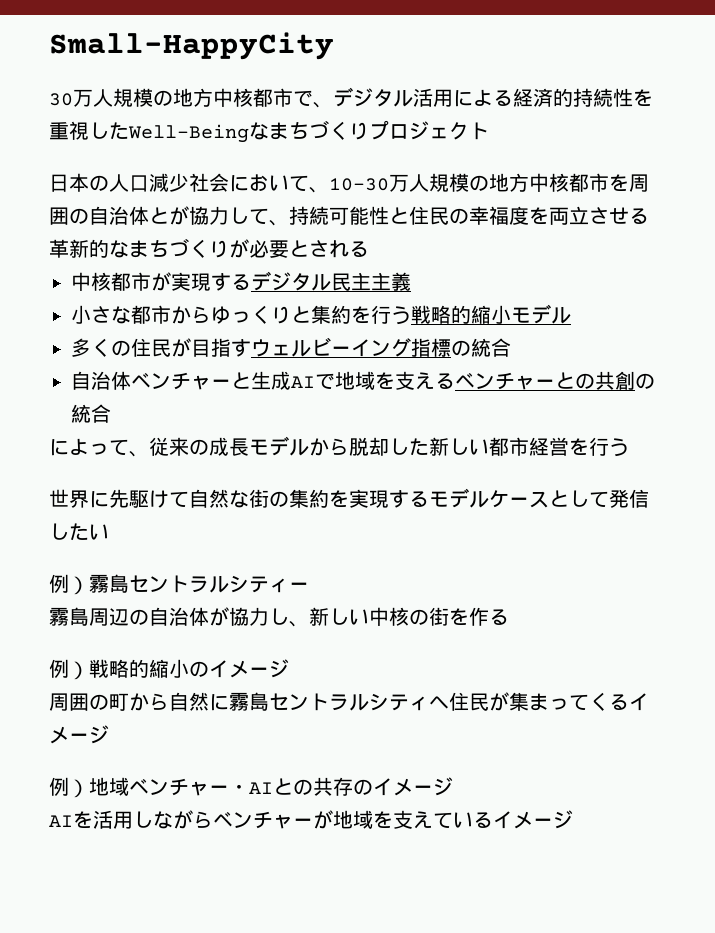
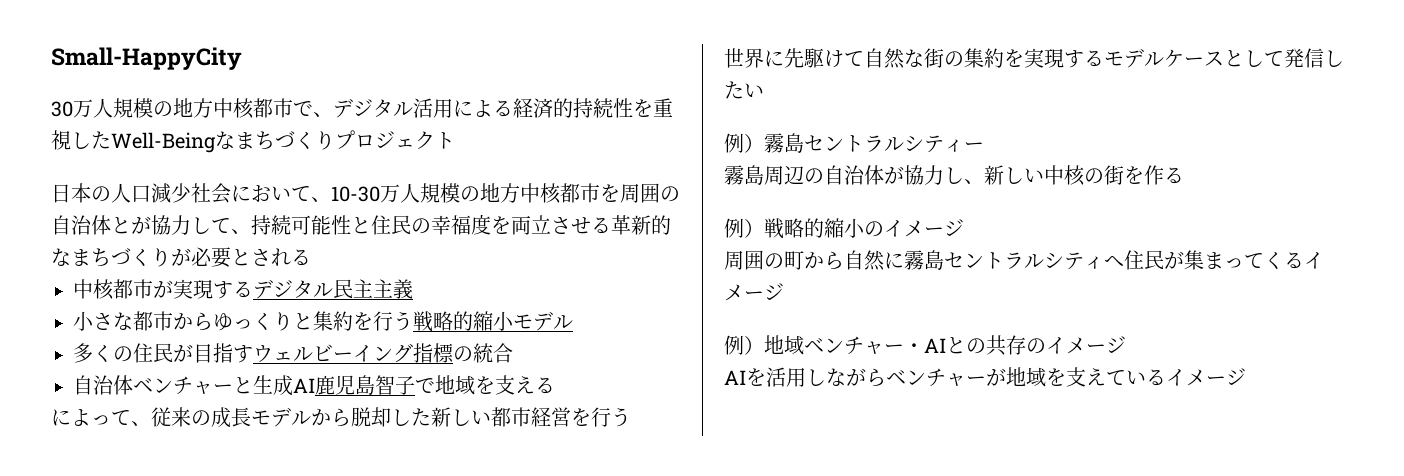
- 自治体ベンチャーと生成AIで地域を支えるベンチャーとの共創の統合
+ 自治体ベンチャーと生成AI鹿児島智子で地域を支える

